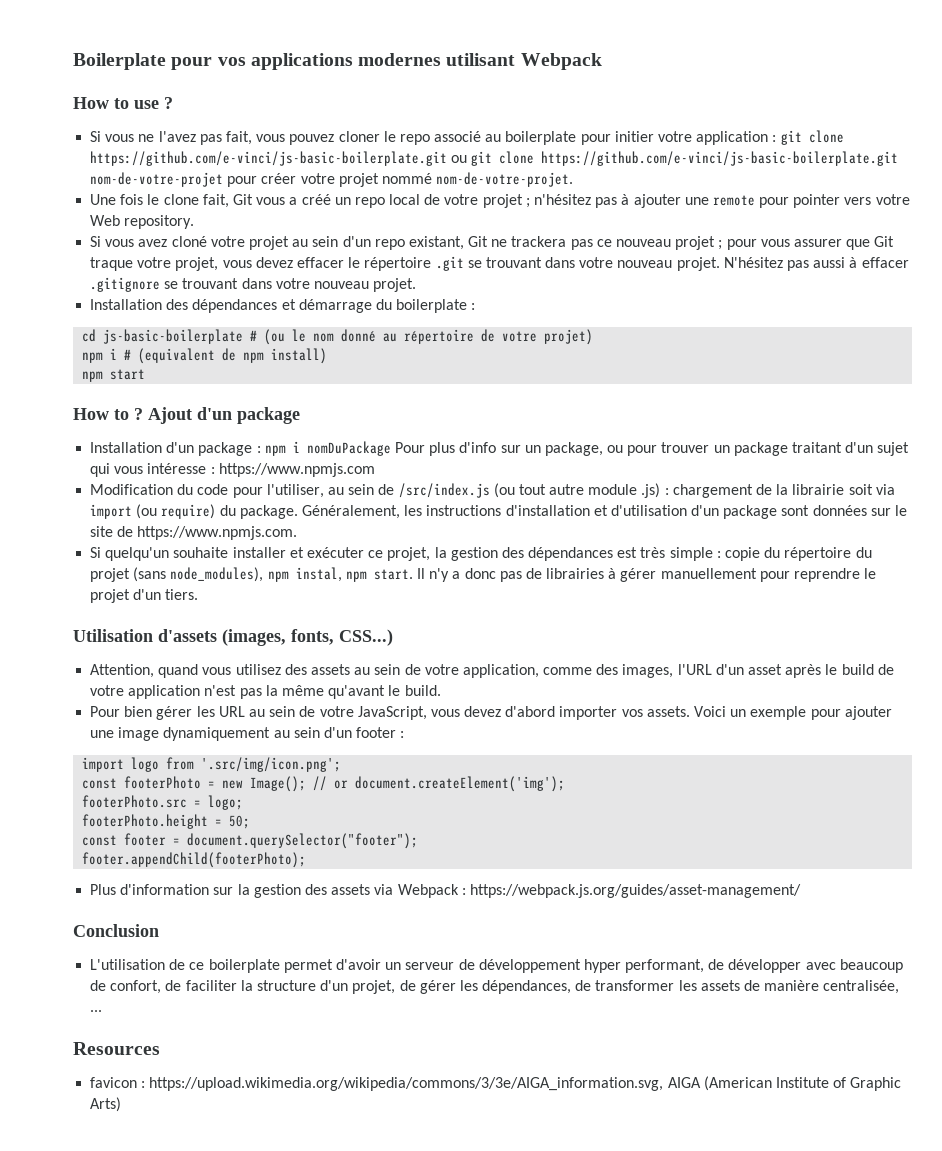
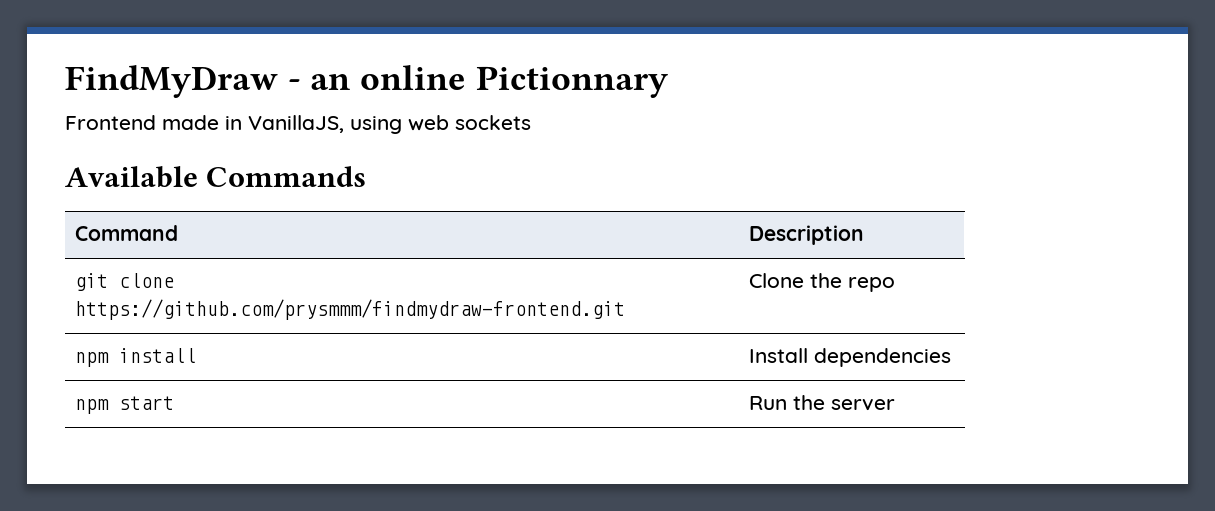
- Boilerplate pour vos applications modernes utilisant Webpack
- How to use ?
- Si vous ne l'avez pas fait, vous pouvez cloner le repo associé au boilerplate pour initier votre application : git clone https://github.com/e-vinci/js-basic-boilerplate.git ou git clone https://github.com/e-vinci/js-basic-boilerplate.git nom-de-votre-projet pour créer votre projet nommé nom-de-votre-projet.
- Une fois le clone fait, Git vous a créé un repo local de votre projet ; n'hésitez pas à ajouter une remote pour pointer vers votre Web repository.
- Si vous avez cloné votre projet au sein d'un repo existant, Git ne trackera pas ce nouveau projet ; pour vous assurer que Git traque votre projet, vous devez effacer le répertoire .git se trouvant dans votre nouveau projet. N'hésitez pas aussi à effacer .gitignore se trouvant dans votre nouveau projet.
- Installation des dépendances et démarrage du boilerplate :
- cd js-basic-boilerplate # (ou le nom donné au répertoire de votre projet)
- npm i # (equivalent de npm install)
- npm start
- How to ? Ajout d'un package
- Installation d'un package : npm i nomDuPackage Pour plus d'info sur un package, ou pour trouver un package traitant d'un sujet qui vous intéresse : https://www.npmjs.com
- Modification du code pour l'utiliser, au sein de /src/index.js (ou tout autre module .js) : chargement de la librairie soit via import (ou require) du package. Généralement, les instructions d'installation et d'utilisation d'un package sont données sur le site de https://www.npmjs.com.
- Si quelqu'un souhaite installer et exécuter ce projet, la gestion des dépendances est très simple : copie du répertoire du projet (sans node_modules), npm instal, npm start. Il n'y a donc pas de librairies à gérer manuellement pour reprendre le projet d'un tiers.
- Utilisation d'assets (images, fonts, CSS...)
- Attention, quand vous utilisez des assets au sein de votre application, comme des images, l'URL d'un asset après le build de votre application n'est pas la même qu'avant le build.
- Pour bien gérer les URL au sein de votre JavaScript, vous devez d'abord importer vos assets. Voici un exemple pour ajouter une image dynamiquement au sein d'un footer :
- import logo from '.src/img/icon.png';
- const footerPhoto = new Image(); // or document.createElement('img');
- footerPhoto.src = logo;
- footerPhoto.height = 50;
- const footer = document.querySelector("footer");
- footer.appendChild(footerPhoto);
- Plus d'information sur la gestion des assets via Webpack : https://webpack.js.org/guides/asset-management/
- Conclusion
- L'utilisation de ce boilerplate permet d'avoir un serveur de développement hyper performant, de développer avec beaucoup de confort, de faciliter la structure d'un projet, de gérer les dépendances, de transformer les assets de manière centralisée, ...
- Resources
- favicon : https://upload.wikimedia.org/wikipedia/commons/3/3e/AIGA_information.svg, AIGA (American Institute of Graphic Arts)
+ FindMyDraw - an online Pictionnary
+ Frontend made in VanillaJS, using web sockets
+ Available Commands
+ Command | Description
+ git clone https://github.com/prysmmm/findmydraw-frontend.git | Clone the repo
+ npm install | Install dependencies
+ npm start | Run the server

